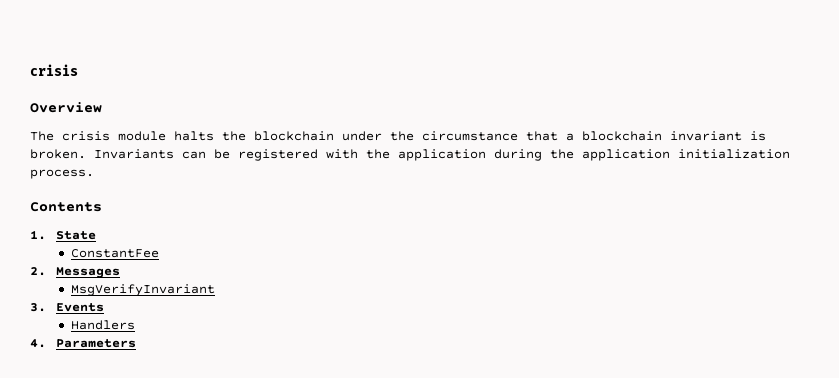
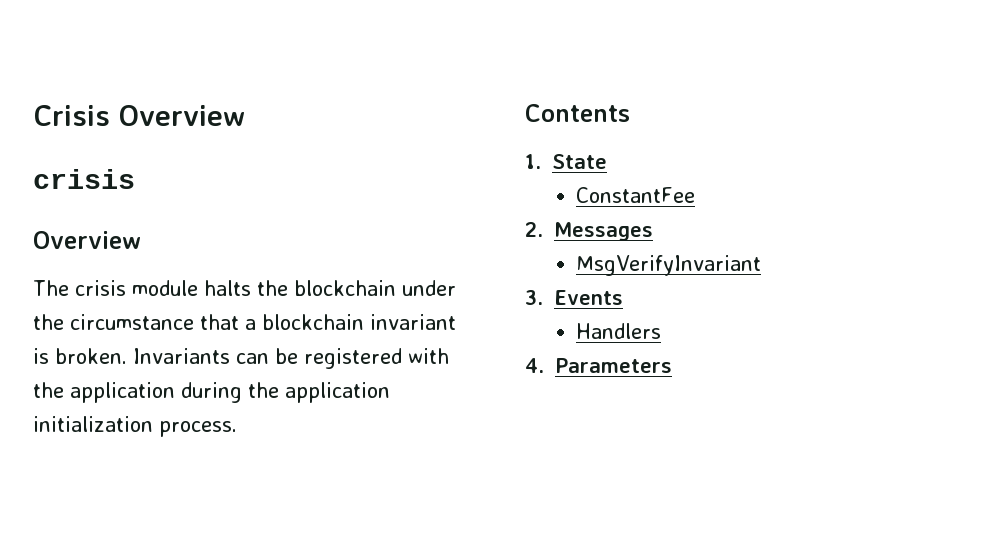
+ Crisis Overview

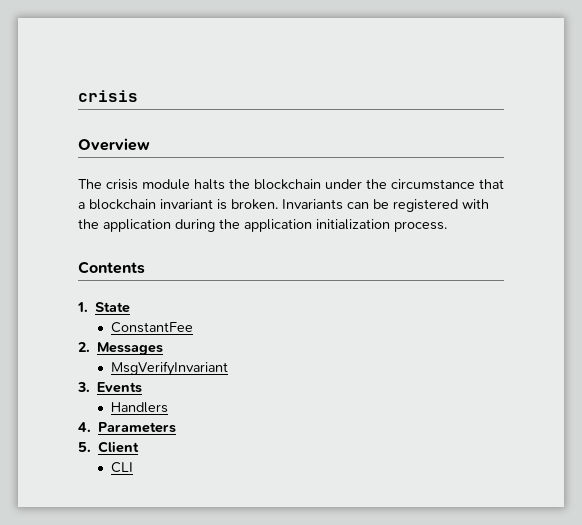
- Crisis Overview
+ 5. Client
+ CLI

